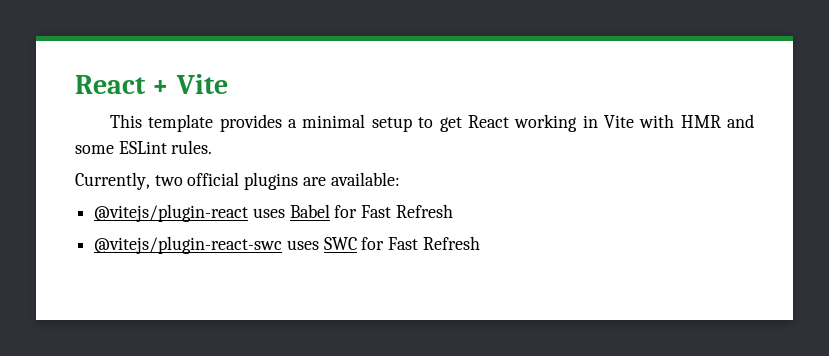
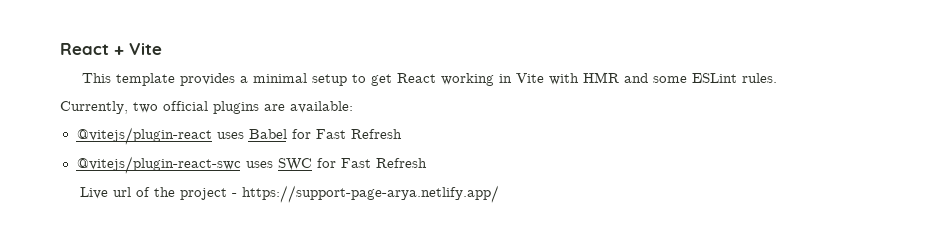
+ Live url of the project - https://support-page-arya.netlify.app/

